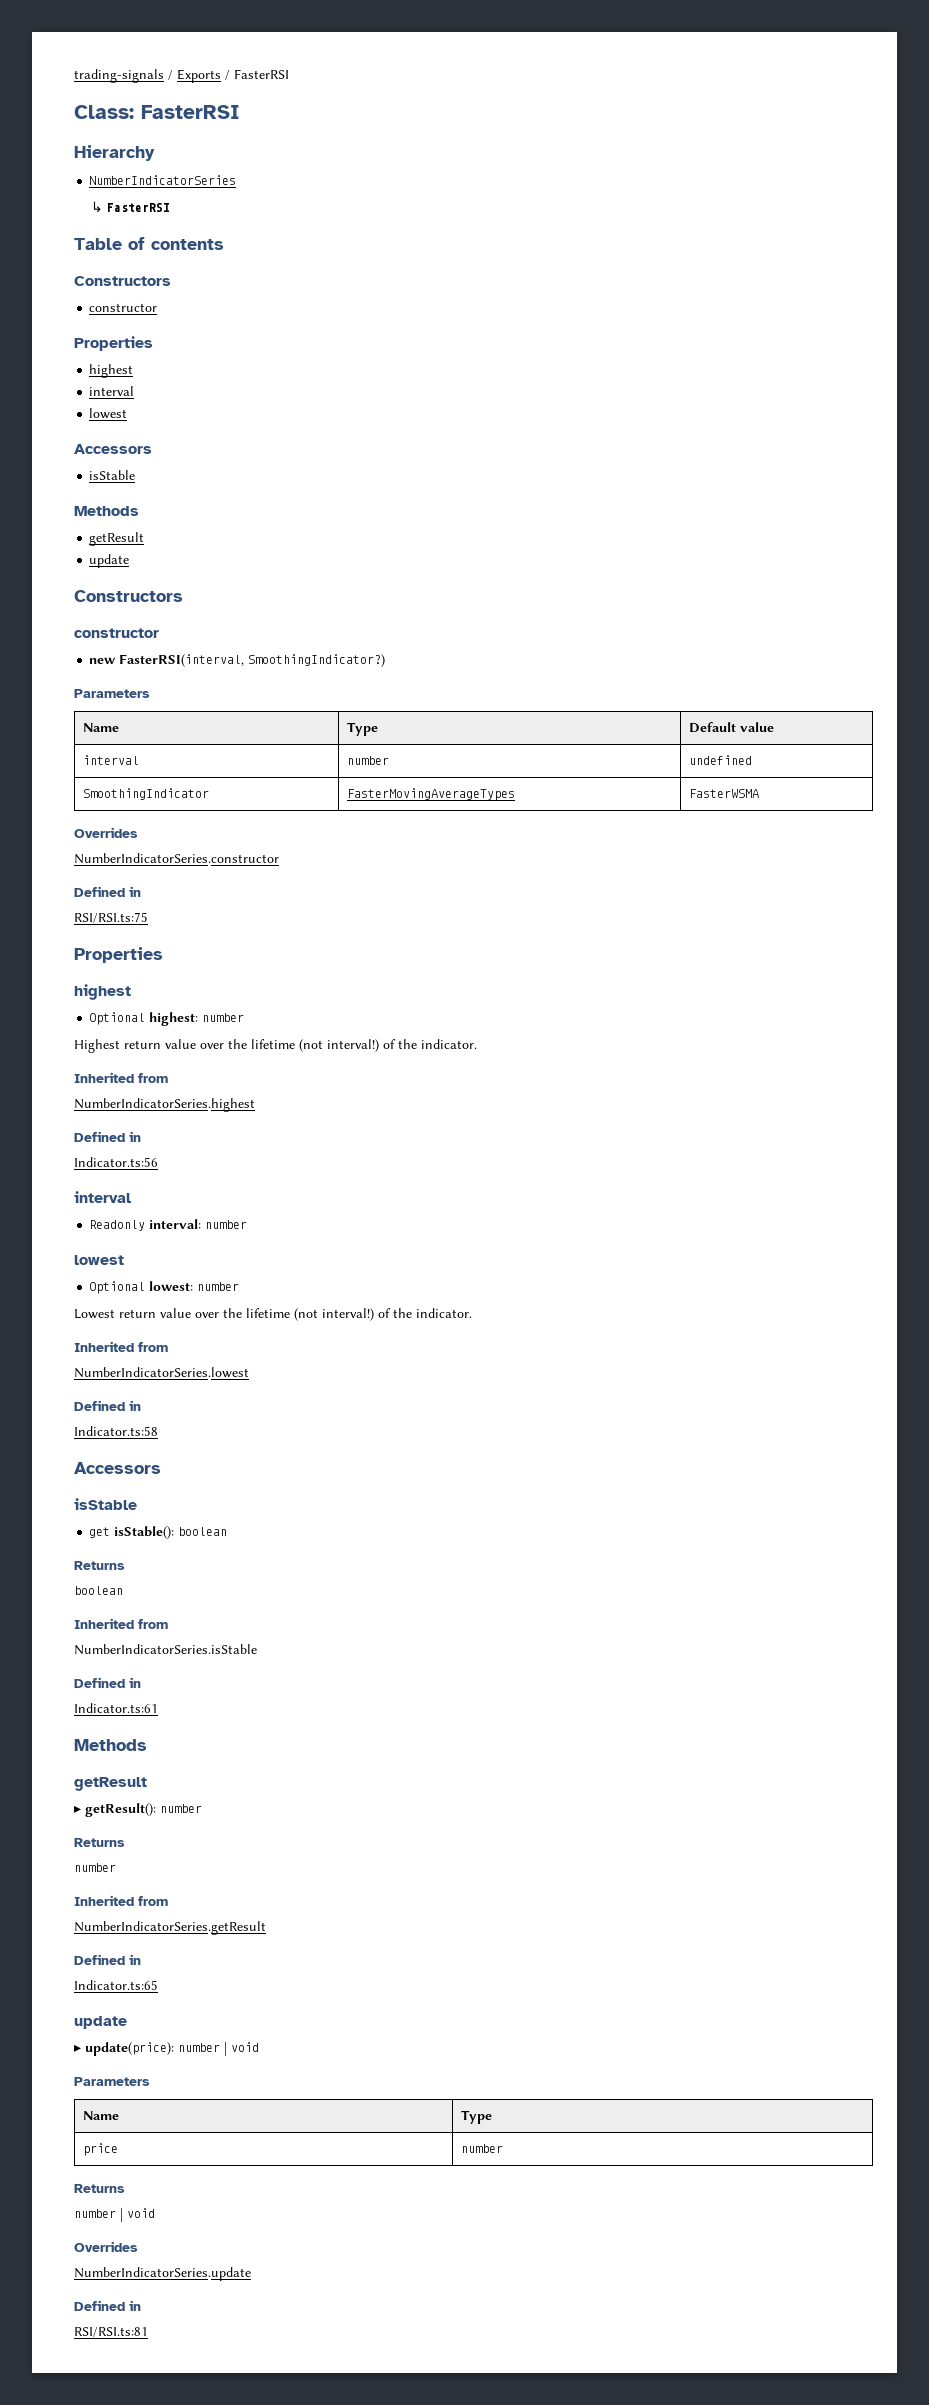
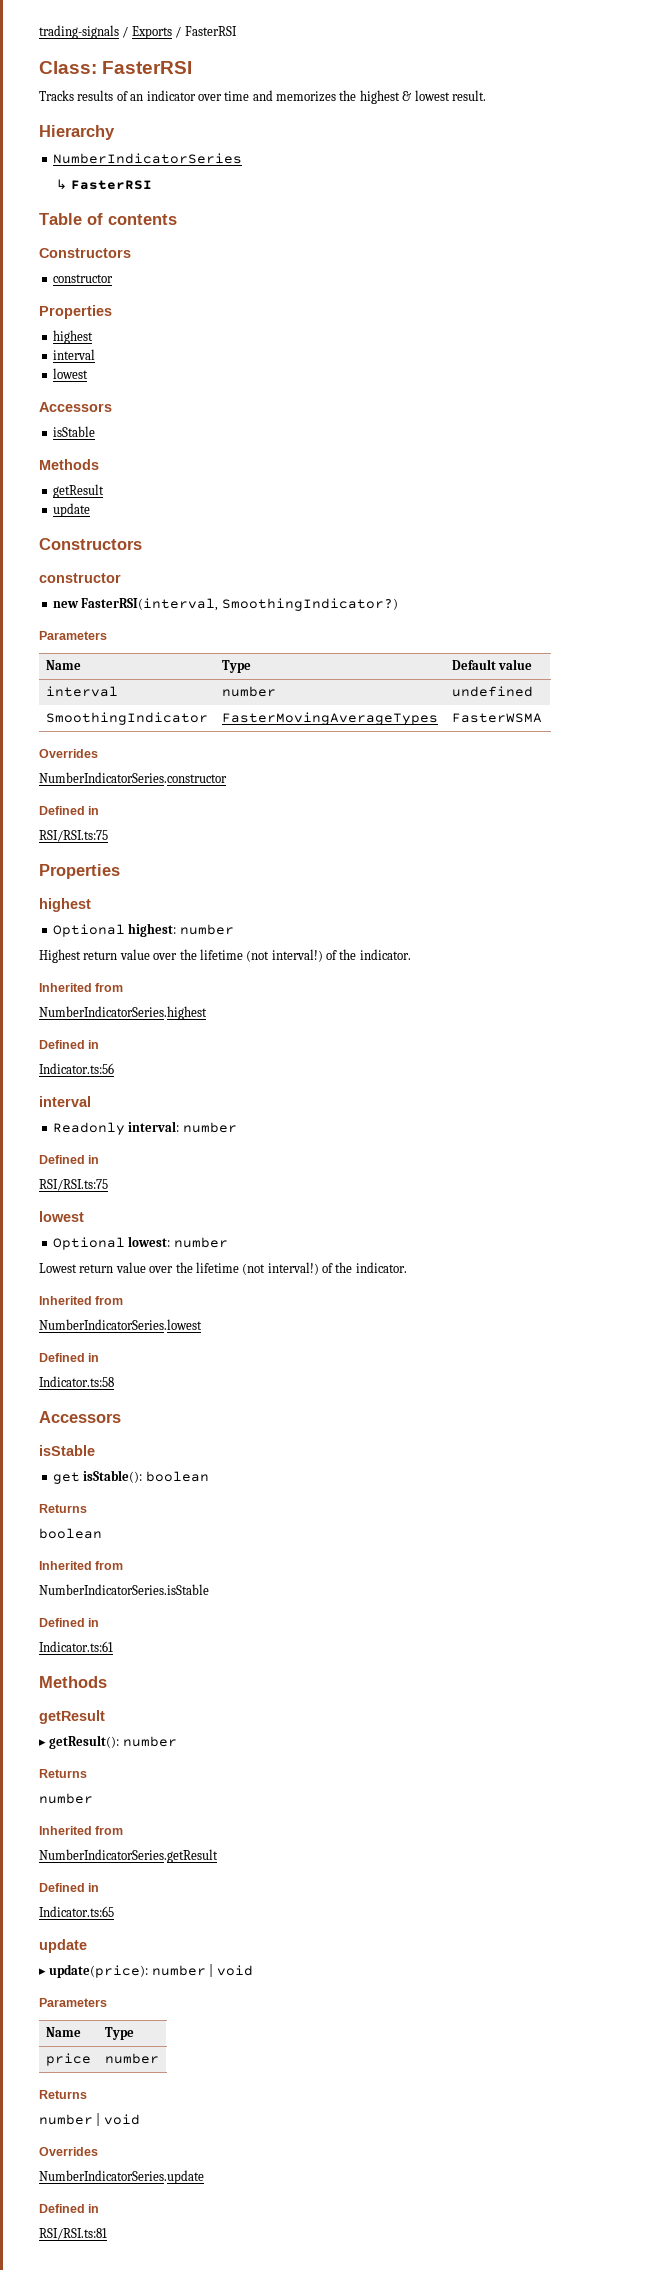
+ Tracks results of an indicator over time and memorizes the highest & lowest result.
  Readonly interval: number
+ Defined in
+ RSI/RSI.ts:75

